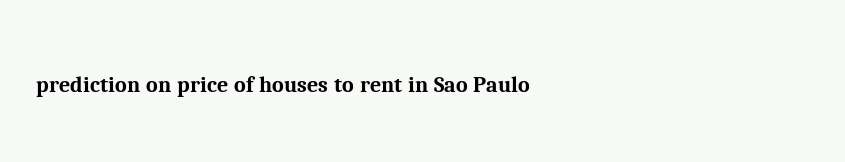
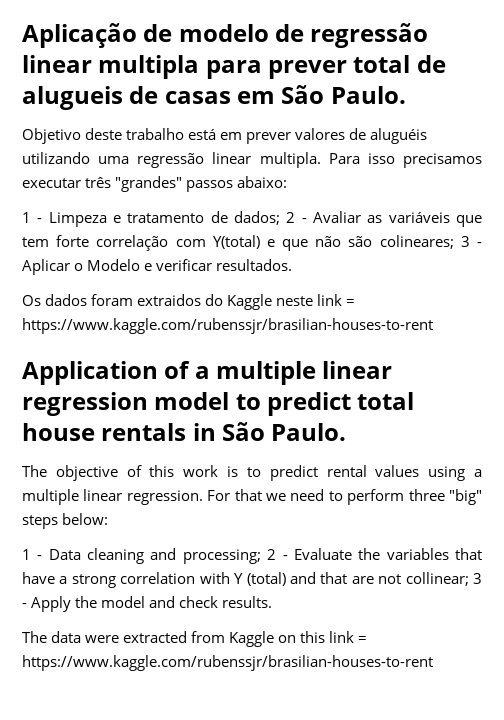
- prediction on price of houses to rent in Sao Paulo
+ Aplicação de modelo de regressão linear multipla para prever total de alugueis de casas em São Paulo.
+ Objetivo deste trabalho está em prever valores de aluguéis utilizando uma regressão linear multipla. Para isso precisamos executar três "grandes" passos abaixo:
+ 1 - Limpeza e tratamento de dados; 2 - Avaliar as variáveis que tem forte correlação com Y(total) e que não são colineares; 3 - Aplicar o Modelo e verificar resultados.
+ Os dados foram extraidos do Kaggle neste link = https://www.kaggle.com/rubenssjr/brasilian-houses-to-rent
+ Application of a multiple linear regression model to predict total house rentals in São Paulo.
+ The objective of this work is to predict rental values using a multiple linear regression. For that we need to perform three "big" steps below:
+ 1 - Data cleaning and processing; 2 - Evaluate the variables that have a strong correlation with Y (total) and that are not collinear; 3 - Apply the model and check results.
+ The data were extracted from Kaggle on this link = https://www.kaggle.com/rubenssjr/brasilian-houses-to-rent

